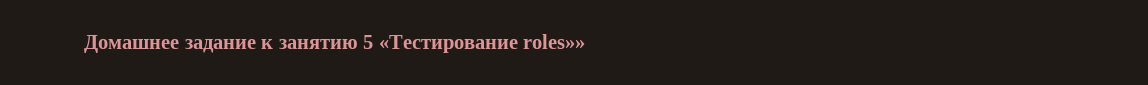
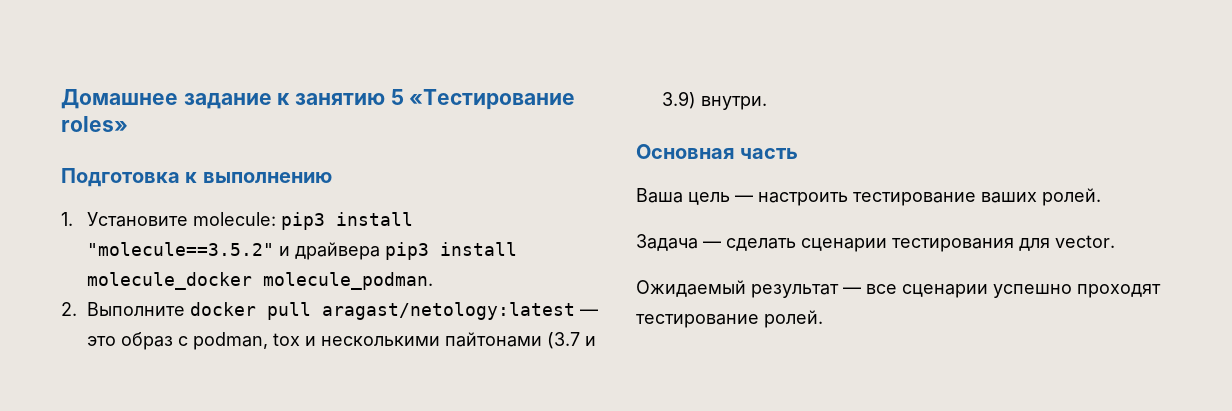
- Домашнее задание к занятию 5 «Тестирование roles»»
+ Домашнее задание к занятию 5 «Тестирование roles»
+ Подготовка к выполнению
+ 1. Установите molecule: pip3 install "molecule==3.5.2" и драйвера pip3 install molecule_docker molecule_podman.
+ 2. Выполните docker pull aragast/netology:latest — это образ с podman, tox и несколькими пайтонами (3.7 и 3.9) внутри.
+ Основная часть
+ Ваша цель — настроить тестирование ваших ролей.
+ Задача — сделать сценарии тестирования для vector.
+ Ожидаемый результат — все сценарии успешно проходят тестирование ролей.

